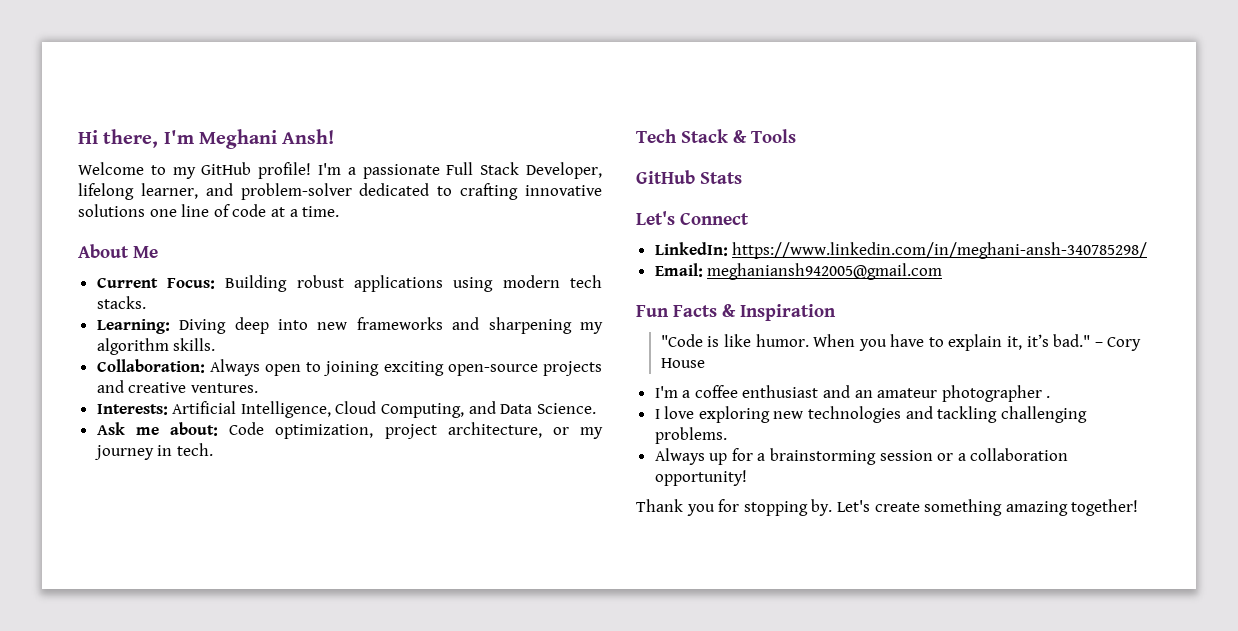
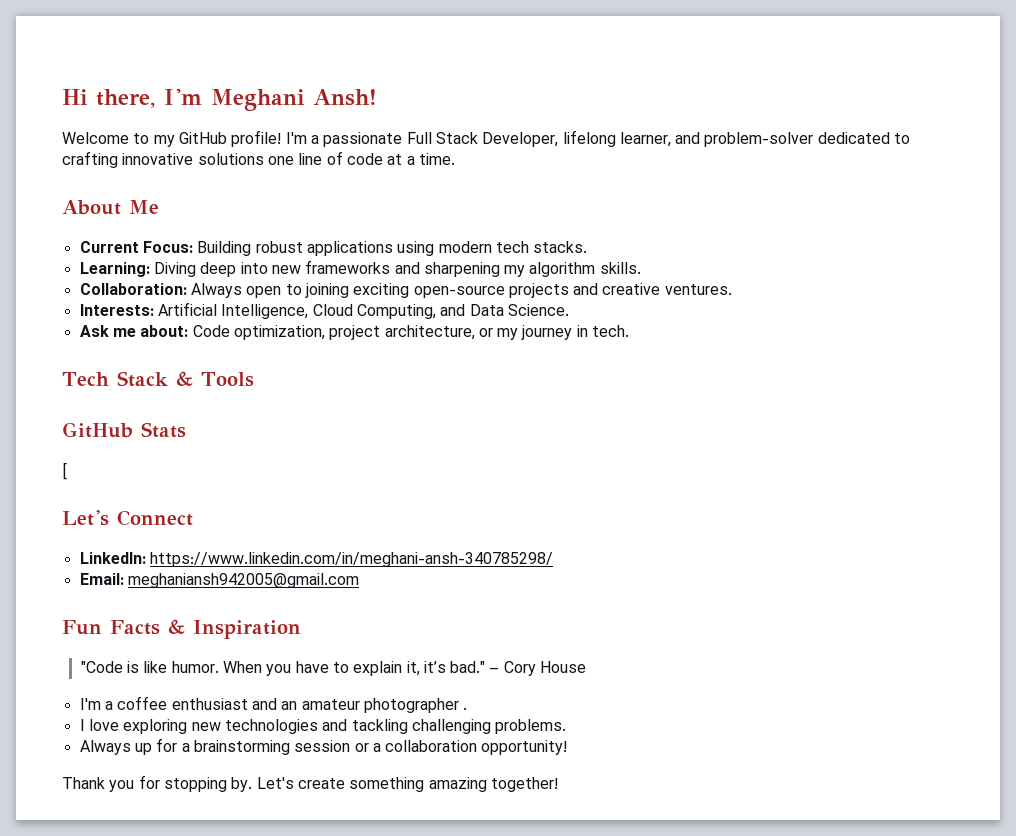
+ [

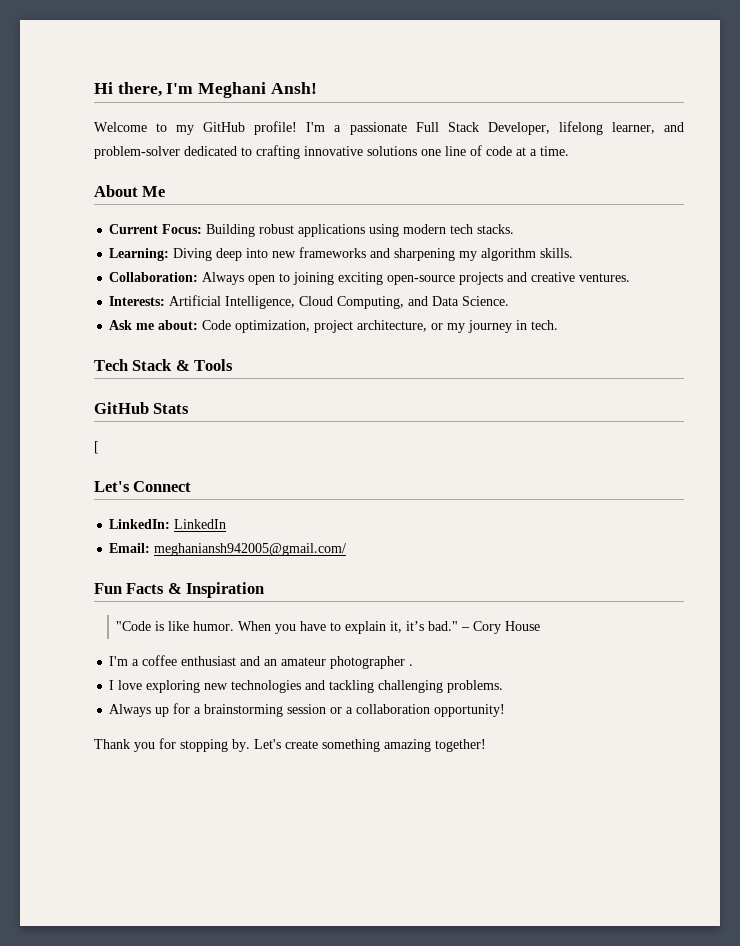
- LinkedIn: https://www.linkedin.com/in/meghani-ansh-340785298/
+ LinkedIn: LinkedIn
- Email: meghaniansh942005@gmail.com
+ Email: meghaniansh942005@gmail.com/

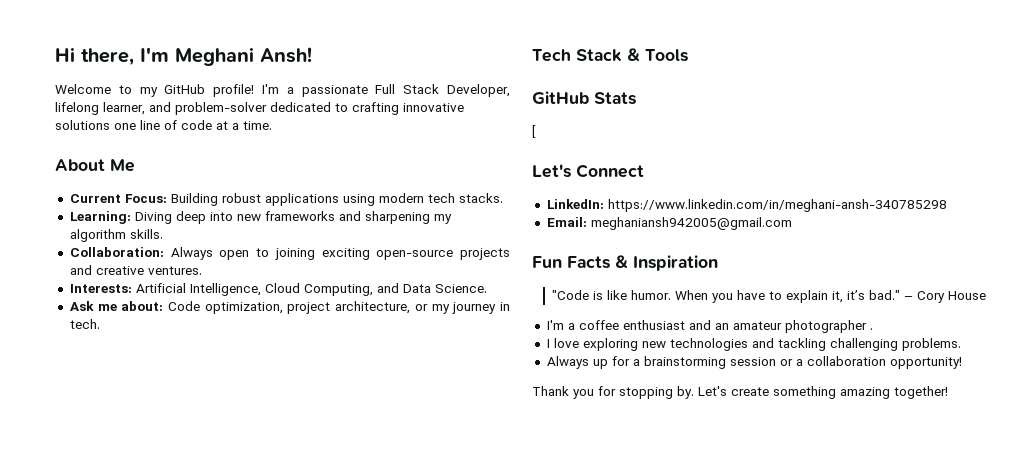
- LinkedIn: LinkedIn
+ LinkedIn: https://www.linkedin.com/in/meghani-ansh-340785298
- Email: meghaniansh942005@gmail.com/
+ Email: meghaniansh942005@gmail.com

